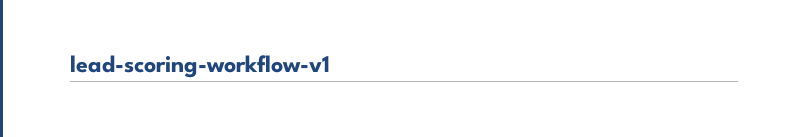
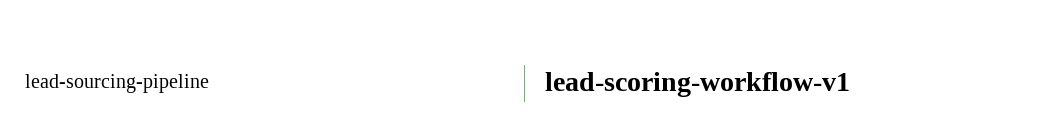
+ lead-sourcing-pipeline

